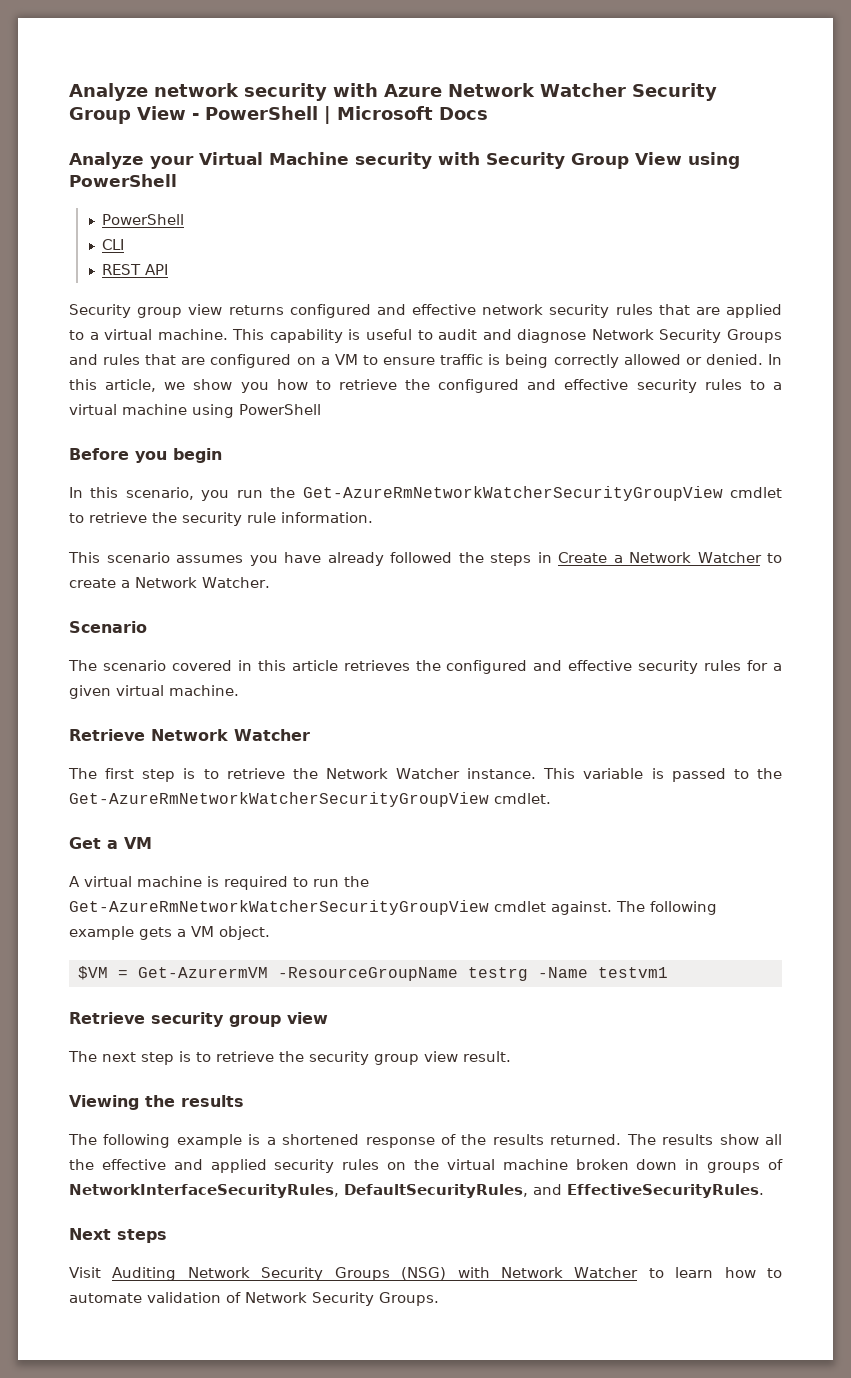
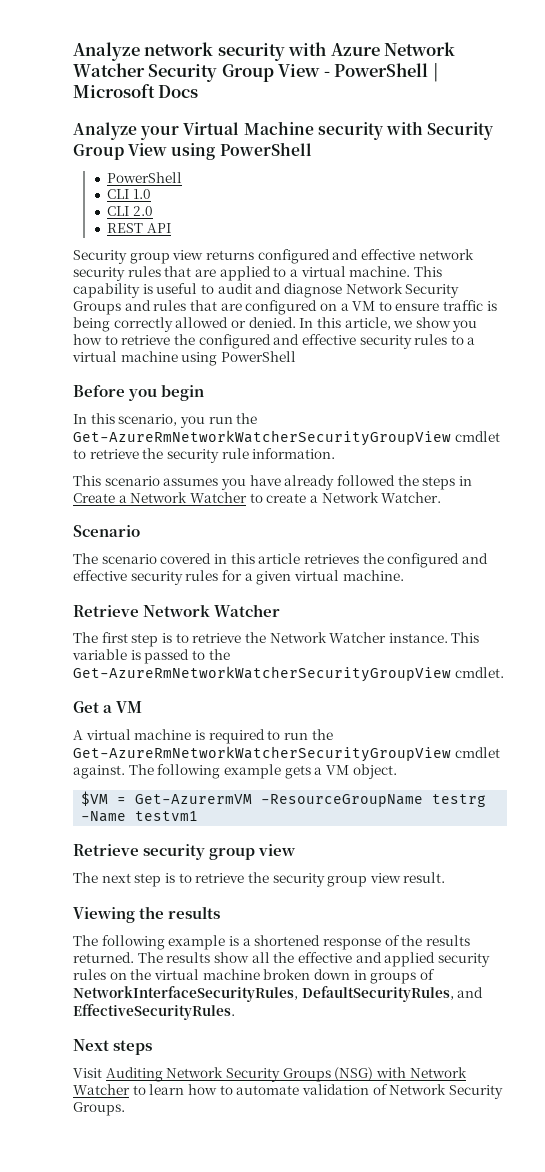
- CLI
+ CLI 1.0
+ CLI 2.0

